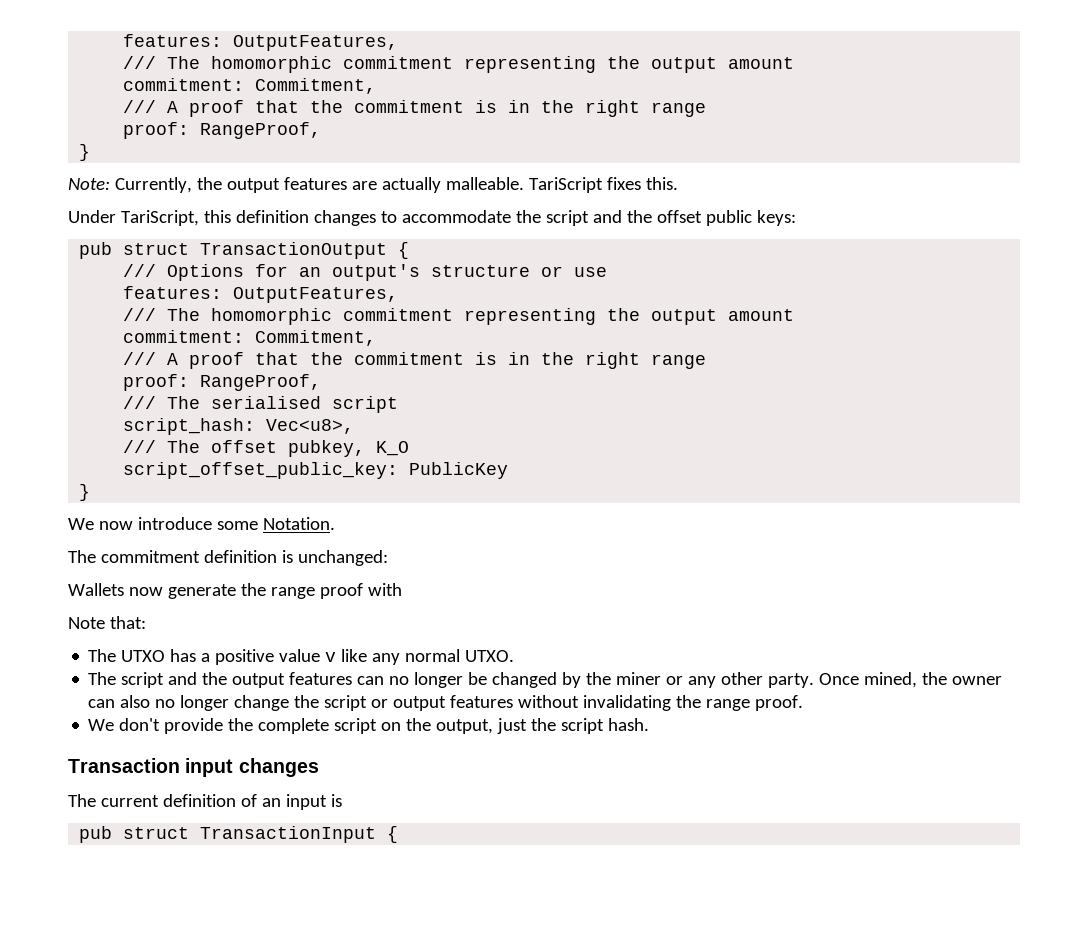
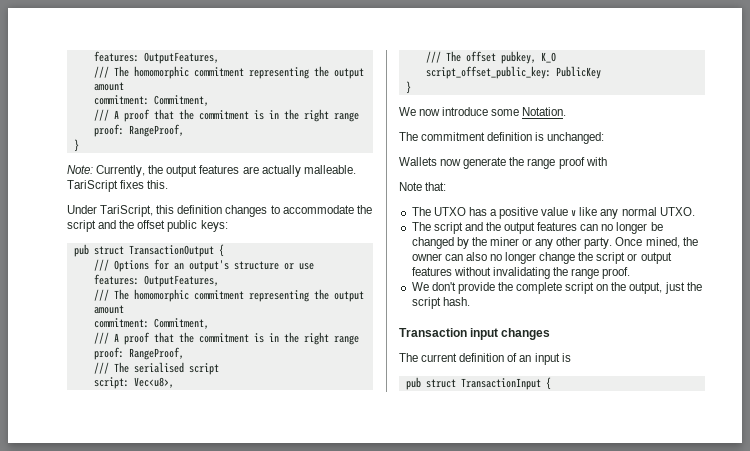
- script_hash: Vec<u8>,
+ script: Vec<u8>,

